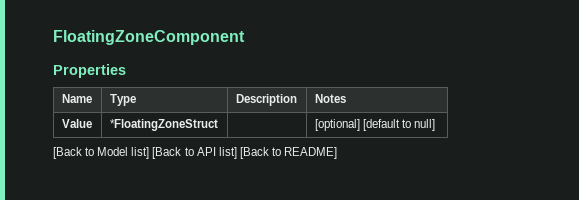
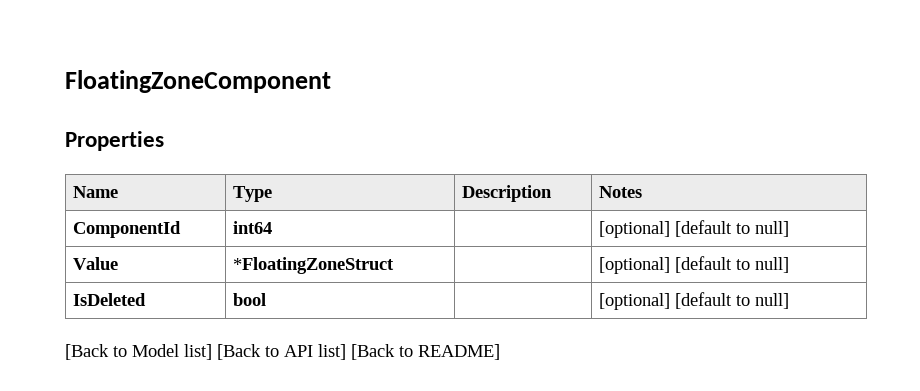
+ ComponentId | int64 | | [optional] [default to null]
+ IsDeleted | bool | | [optional] [default to null]

